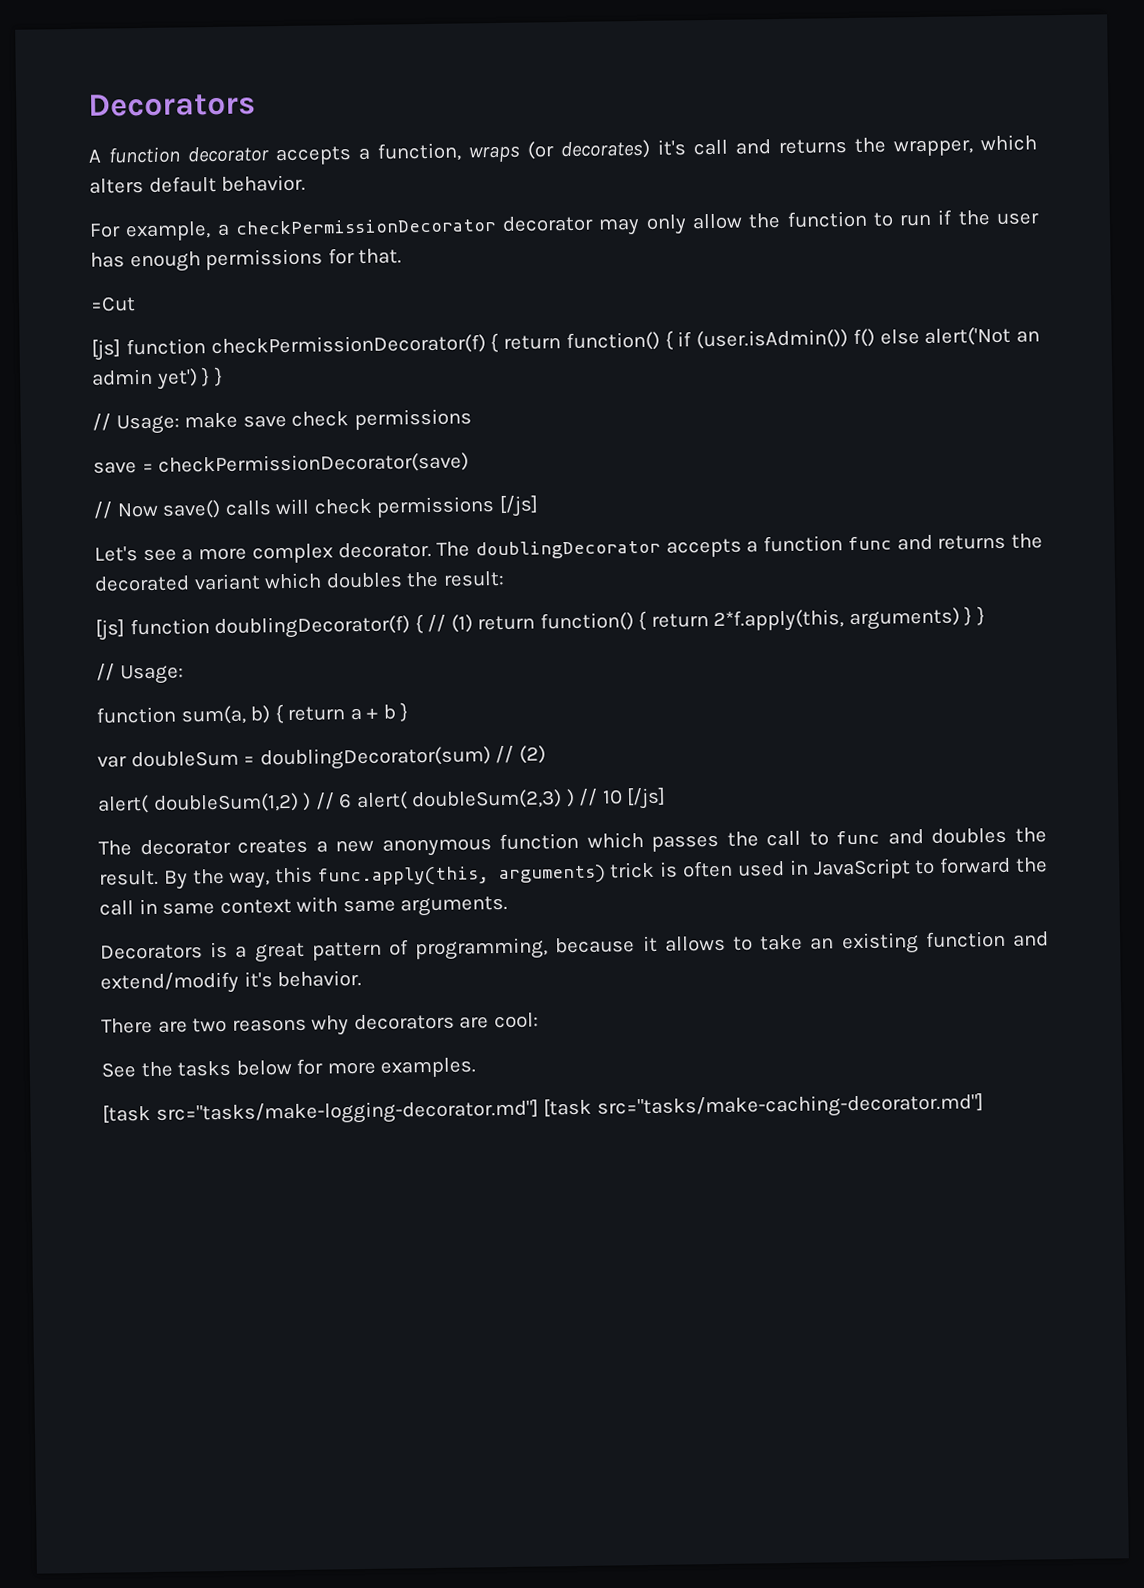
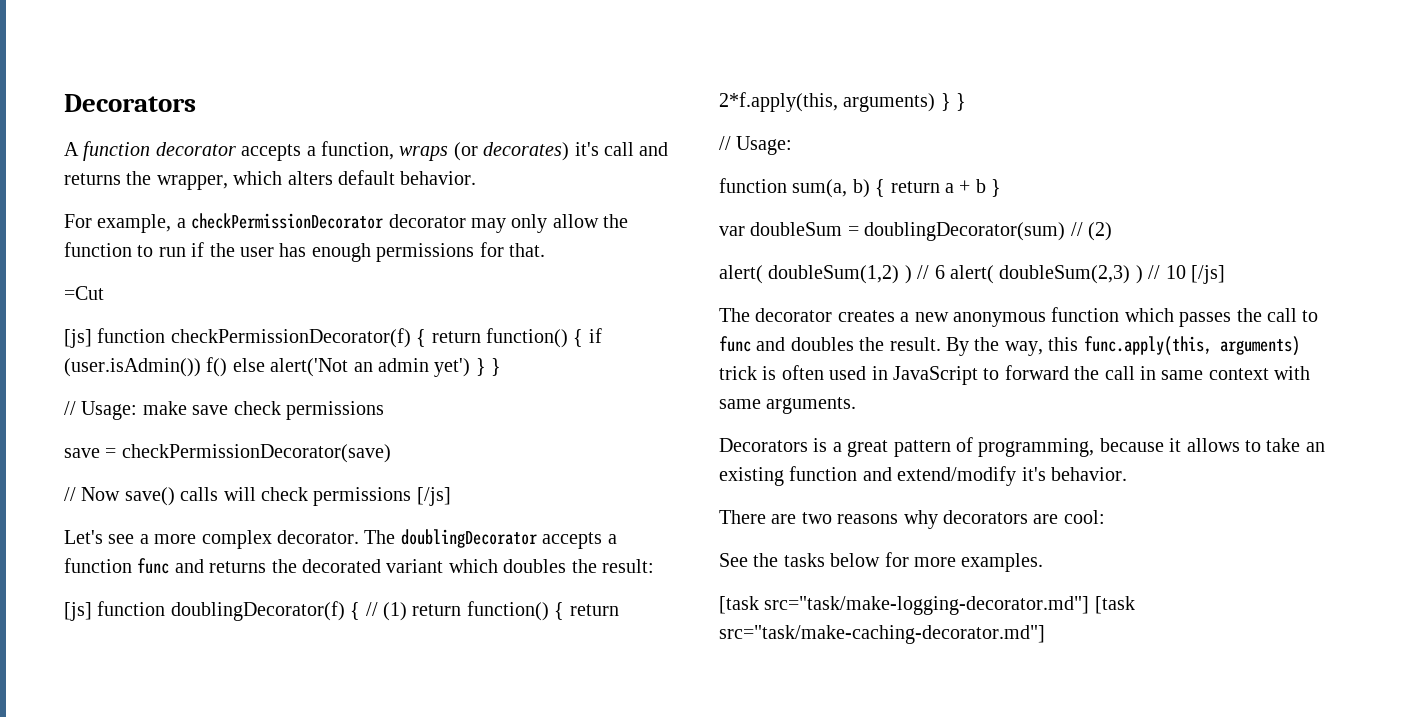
- [task src="tasks/make-logging-decorator.md"] [task src="tasks/make-caching-decorator.md"]
+ [task src="task/make-logging-decorator.md"] [task src="task/make-caching-decorator.md"]

